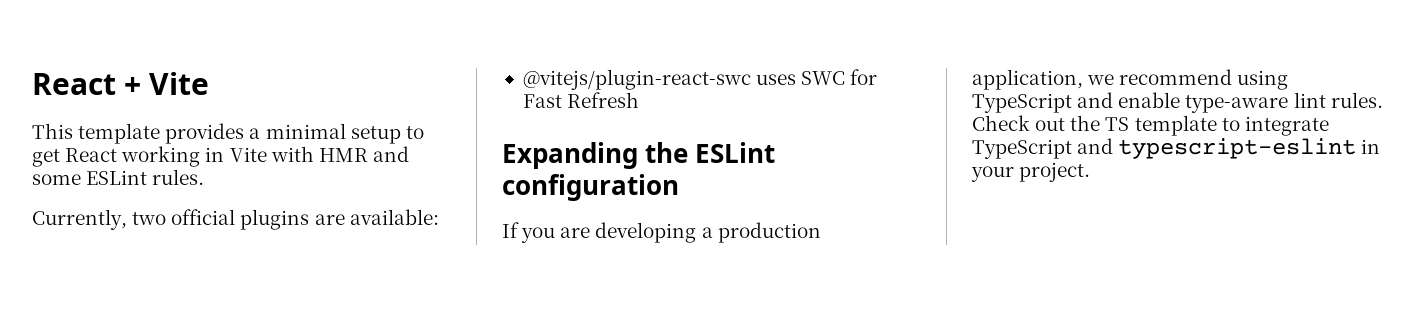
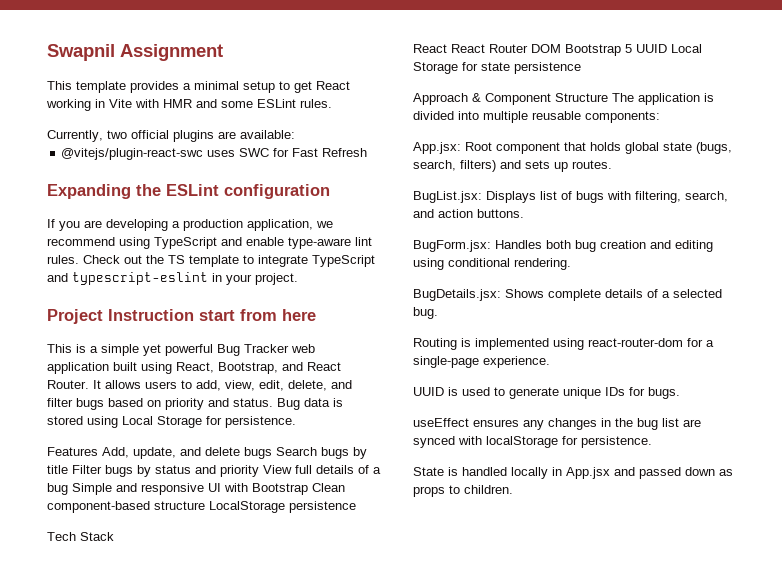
- React + Vite
+ Swapnil Assignment
+ Project Instruction start from here
+ This is a simple yet powerful Bug Tracker web application built using React, Bootstrap, and React Router. It allows users to add, view, edit, delete, and filter bugs based on priority and status. Bug data is stored using Local Storage for persistence.
+ Features Add, update, and delete bugs Search bugs by title Filter bugs by status and priority View full details of a bug Simple and responsive UI with Bootstrap Clean component-based structure LocalStorage persistence
+ Tech Stack
+ React React Router DOM Bootstrap 5 UUID Local Storage for state persistence
+ Approach & Component Structure The application is divided into multiple reusable components:
+ App.jsx: Root component that holds global state (bugs, search, filters) and sets up routes.
+ BugList.jsx: Displays list of bugs with filtering, search, and action buttons.
+ BugForm.jsx: Handles both bug creation and editing using conditional rendering.
+ BugDetails.jsx: Shows complete details of a selected bug.
+ Routing is implemented using react-router-dom for a single-page experience.
+ UUID is used to generate unique IDs for bugs.
+ useEffect ensures any changes in the bug list are synced with localStorage for persistence.
+ State is handled locally in App.jsx and passed down as props to children.

